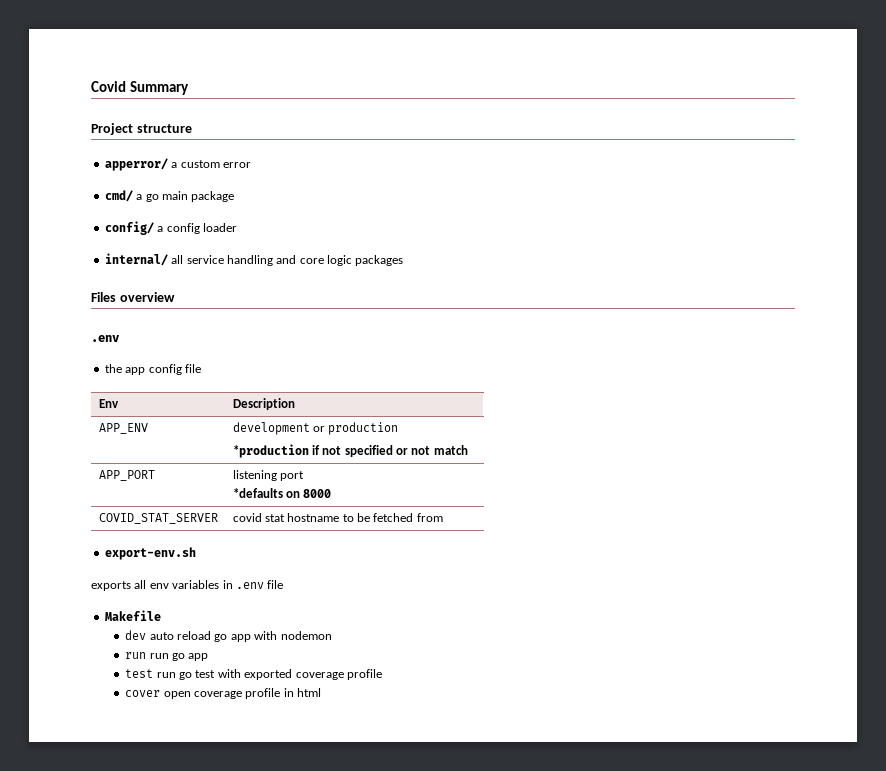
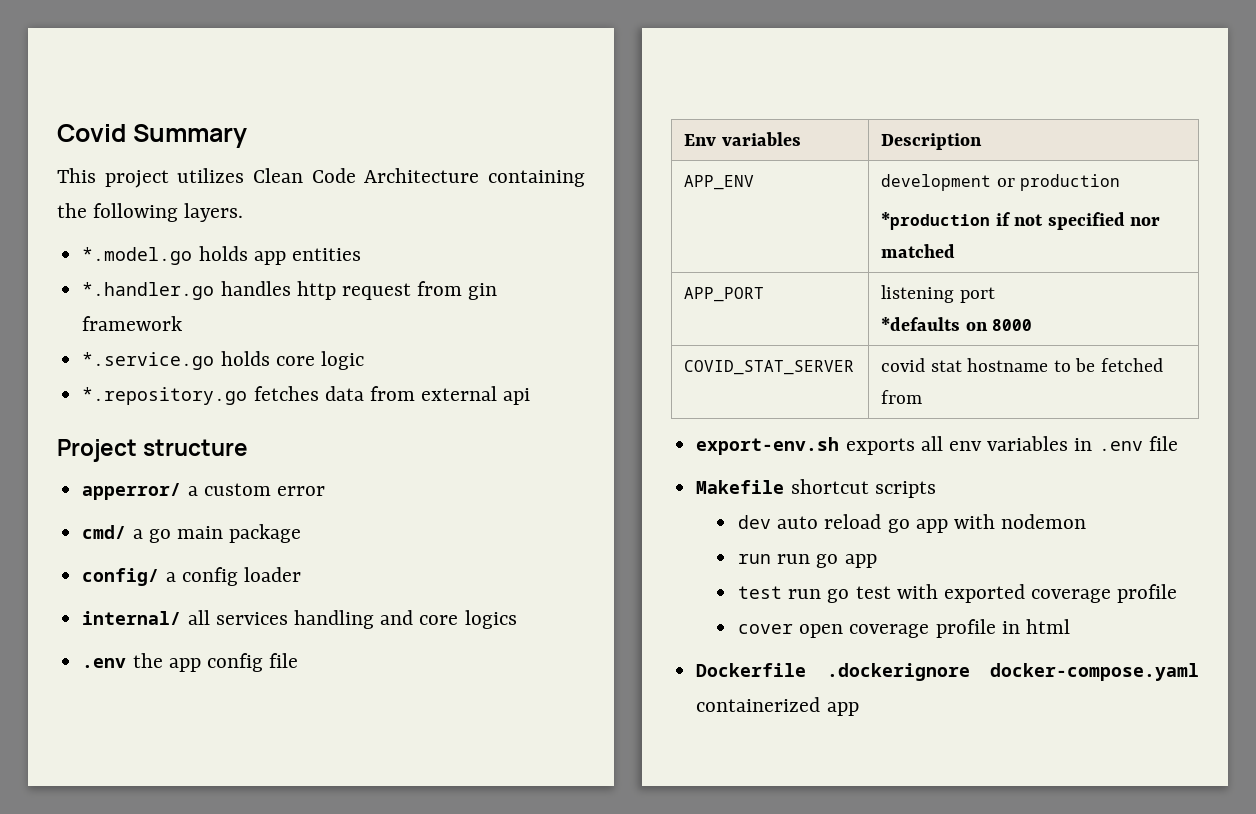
+ This project utilizes Clean Code Architecture containing the following layers.
+ *.model.go holds app entities
+ *.handler.go handles http request from gin framework
+ *.service.go holds core logic
+ *.repository.go fetches data from external api
- internal/ all service handling and core logic packages
- Files overview
- .env
- the app config file
+ internal/ all services handling and core logics
+ .env the app config file
- Env | Description
+ Env variables | Description
  APP_ENV | development or production
- *production if not specified or not match
+ *production if not specified nor matched
- export-env.sh
- exports all env variables in .env file
+ export-env.sh exports all env variables in .env file
- Makefile
+ Makefile shortcut scripts
+ Dockerfile .dockerignore docker-compose.yaml containerized app

